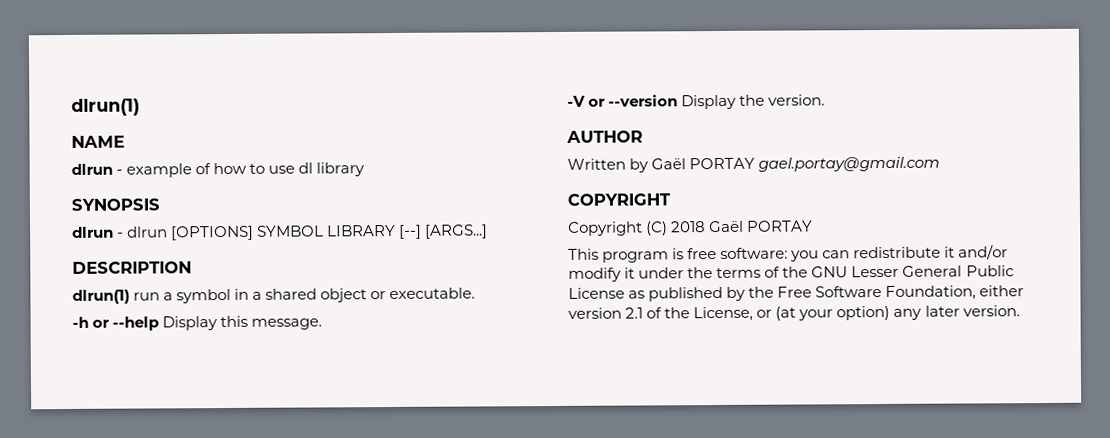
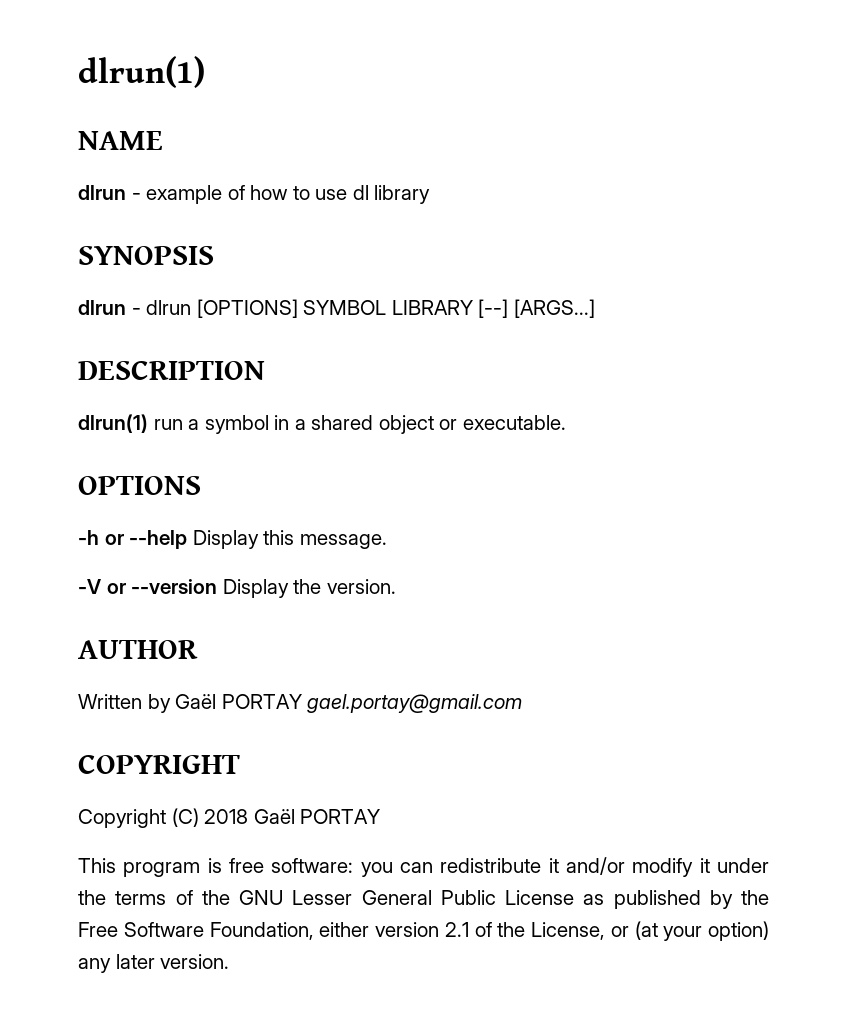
+ OPTIONS

